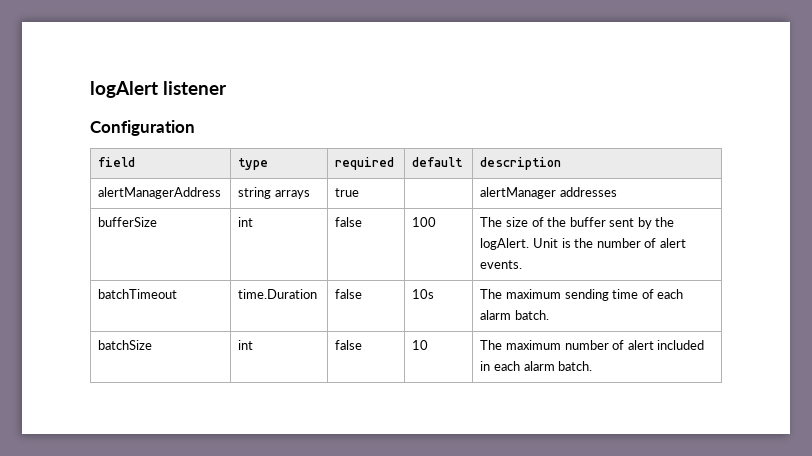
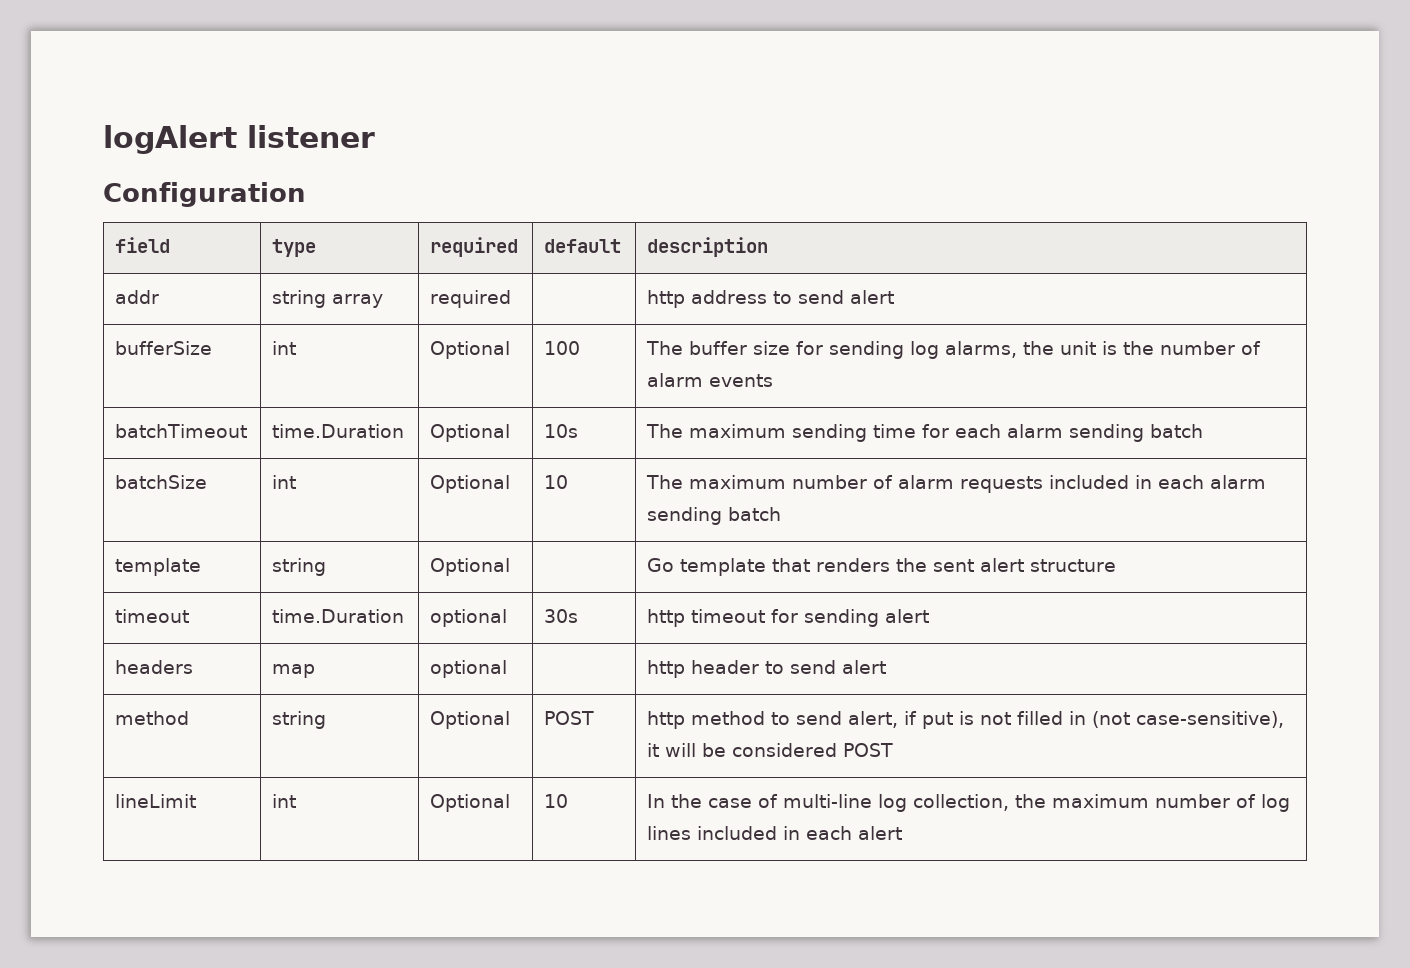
- alertManagerAddress | string arrays | true | | alertManager addresses
+ addr | string array | required | | http address to send alert
- bufferSize | int | false | 100 | The size of the buffer sent by the logAlert. Unit is the number of alert events.
+ bufferSize | int | Optional | 100 | The buffer size for sending log alarms, the unit is the number of alarm events
- batchTimeout | time.Duration | false | 10s | The maximum sending time of each alarm batch.
+ batchTimeout | time.Duration | Optional | 10s | The maximum sending time for each alarm sending batch
- batchSize | int | false | 10 | The maximum number of alert included in each alarm batch.
+ batchSize | int | Optional | 10 | The maximum number of alarm requests included in each alarm sending batch
+ template | string | Optional | | Go template that renders the sent alert structure
+ timeout | time.Duration | optional | 30s | http timeout for sending alert
+ headers | map | optional | | http header to send alert
+ method | string | Optional | POST | http method to send alert, if put is not filled in (not case-sensitive), it will be considered POST
+ lineLimit | int | Optional | 10 | In the case of multi-line log collection, the maximum number of log lines included in each alert

